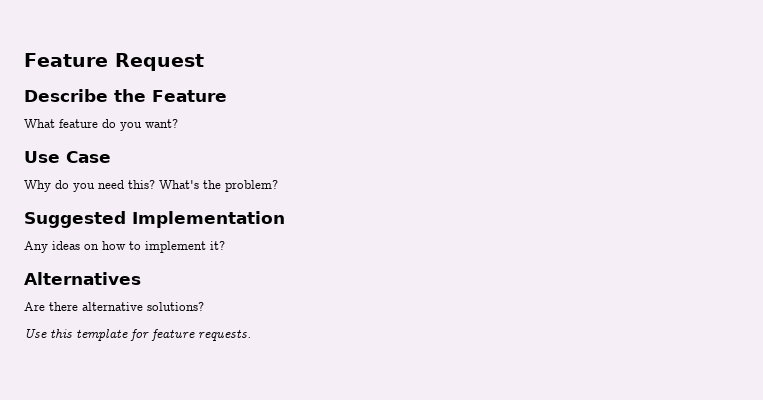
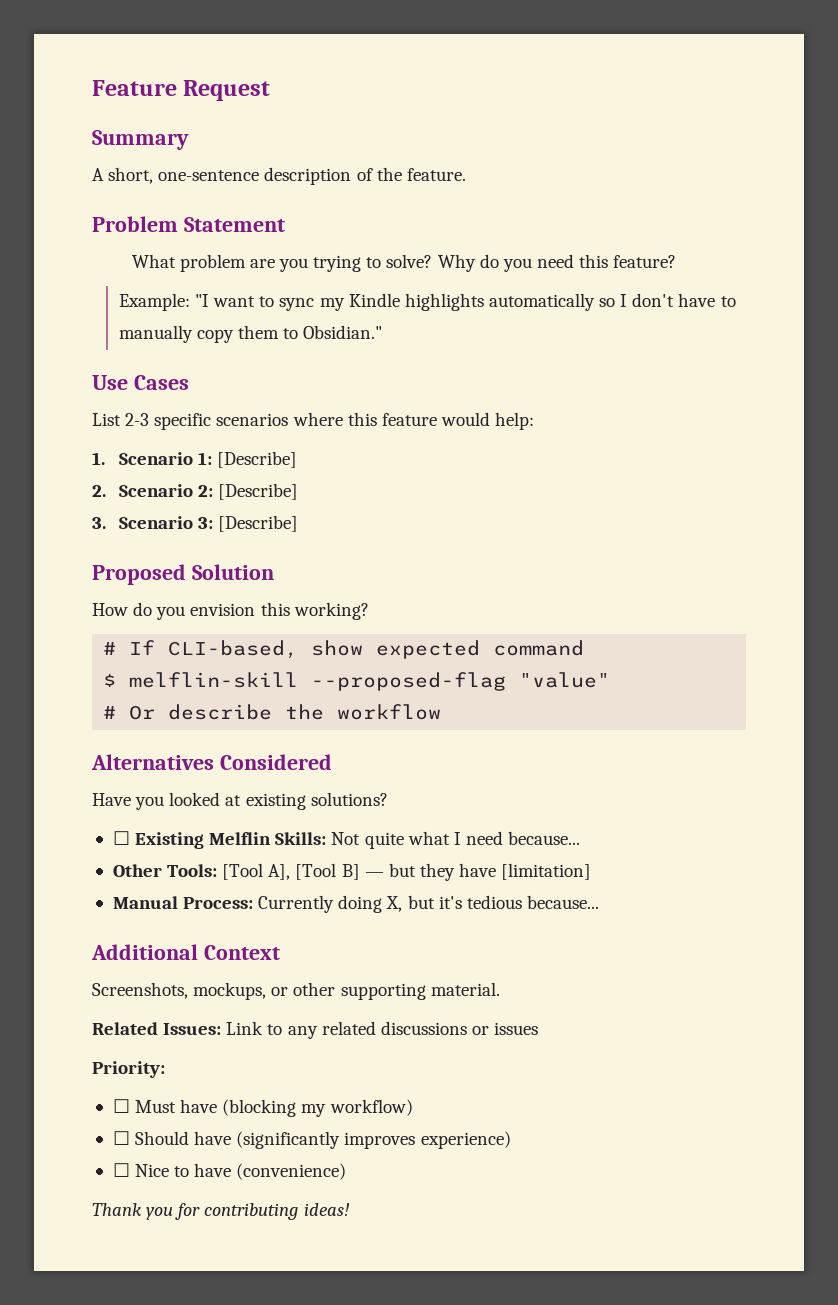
- Describe the Feature
- What feature do you want?
- Use Case
- Why do you need this? What's the problem?
- Suggested Implementation
- Any ideas on how to implement it?
- Alternatives
- Are there alternative solutions?
- Use this template for feature requests.
+ Summary
+ A short, one-sentence description of the feature.
+ Problem Statement
+ What problem are you trying to solve? Why do you need this feature?
+ Example: "I want to sync my Kindle highlights automatically so I don't have to manually copy them to Obsidian."
+ Use Cases
+ List 2-3 specific scenarios where this feature would help:
+ 1. Scenario 1: [Describe]
+ 2. Scenario 2: [Describe]
+ 3. Scenario 3: [Describe]
+ Proposed Solution
+ How do you envision this working?
+ # If CLI-based, show expected command
+ $ melflin-skill --proposed-flag "value"
+ # Or describe the workflow
+ Alternatives Considered
+ Have you looked at existing solutions?
+ ☐ Existing Melflin Skills: Not quite what I need because...
+ Other Tools: [Tool A], [Tool B] — but they have [limitation]
+ Manual Process: Currently doing X, but it's tedious because...
+ Additional Context
+ Screenshots, mockups, or other supporting material.
+ Related Issues: Link to any related discussions or issues
+ Priority:
+ ☐ Must have (blocking my workflow)
+ ☐ Should have (significantly improves experience)
+ ☐ Nice to have (convenience)
+ Thank you for contributing ideas!

